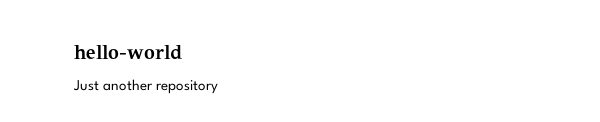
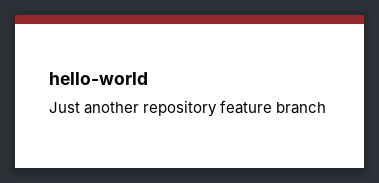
- Just another repository
+ Just another repository feature branch

